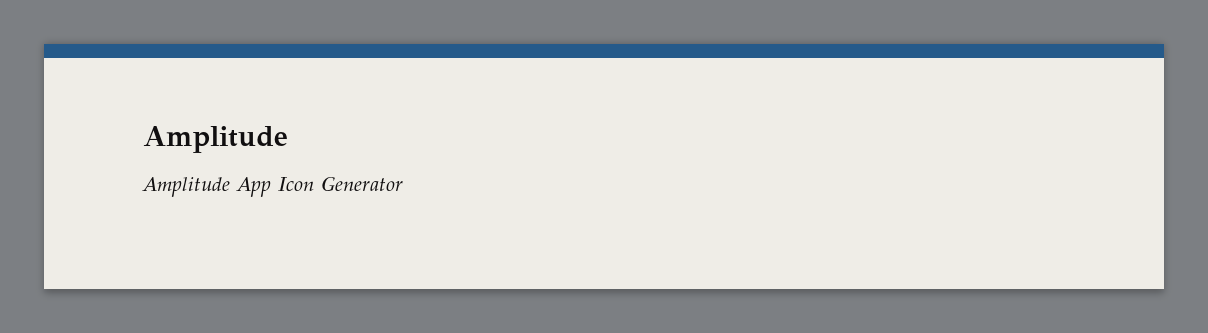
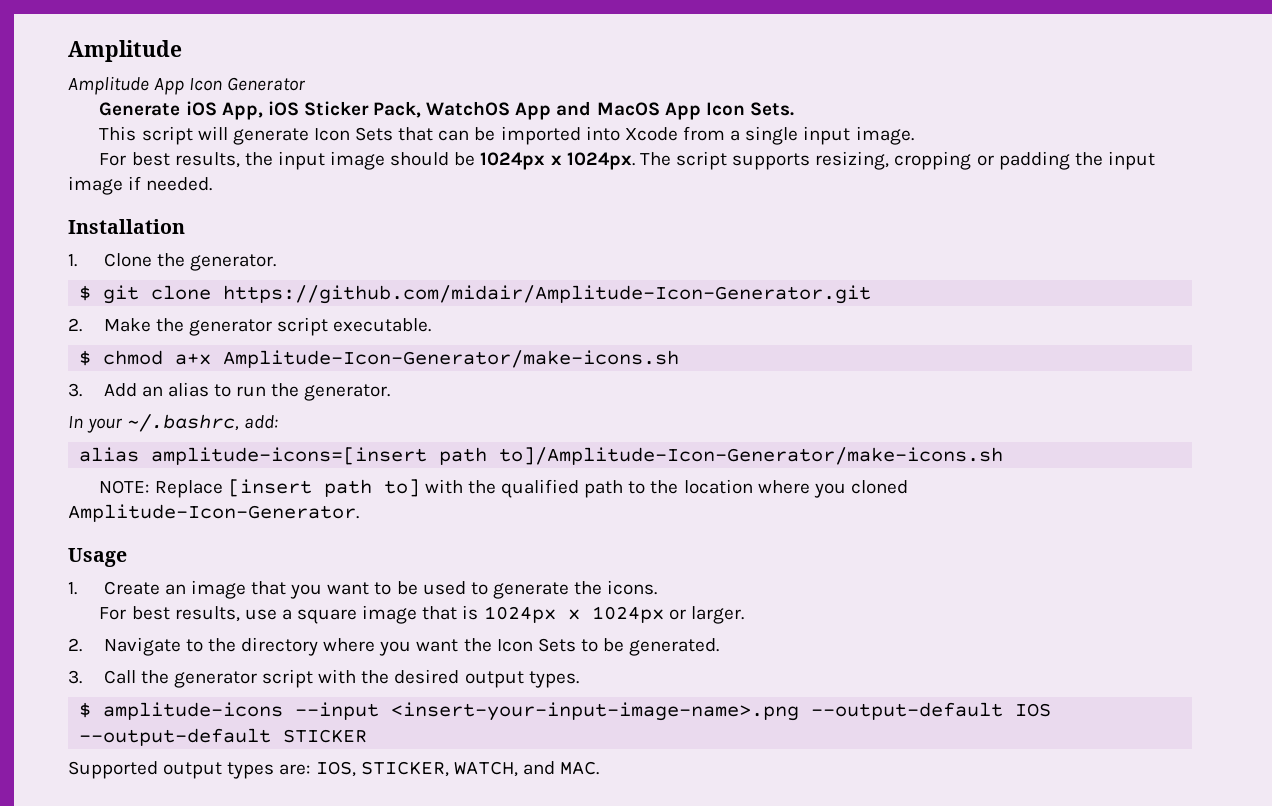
+ Generate iOS App, iOS Sticker Pack, WatchOS App and MacOS App Icon Sets.
+ This script will generate Icon Sets that can be imported into Xcode from a single input image.
+ For best results, the input image should be 1024px x 1024px. The script supports resizing, cropping or padding the input image if needed.
+ Installation
+ 1. Clone the generator.
+ $ git clone https://github.com/midair/Amplitude-Icon-Generator.git
+ 2. Make the generator script executable.
+ $ chmod a+x Amplitude-Icon-Generator/make-icons.sh
+ 3. Add an alias to run the generator.
+ In your ~/.bashrc, add:
+ alias amplitude-icons=[insert path to]/Amplitude-Icon-Generator/make-icons.sh
+ NOTE: Replace [insert path to] with the qualified path to the location where you cloned Amplitude-Icon-Generator.
+ Usage
+ 1. Create an image that you want to be used to generate the icons.
+ For best results, use a square image that is 1024px x 1024px or larger.
+ 2. Navigate to the directory where you want the Icon Sets to be generated.
+ 3. Call the generator script with the desired output types.
+ $ amplitude-icons --input <insert-your-input-image-name>.png --output-default IOS --output-default STICKER
+ Supported output types are: IOS, STICKER, WATCH, and MAC.

